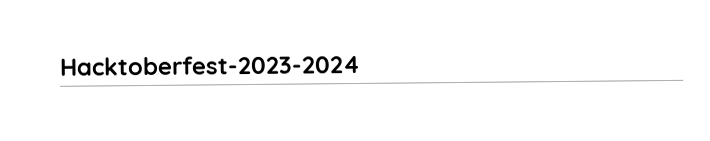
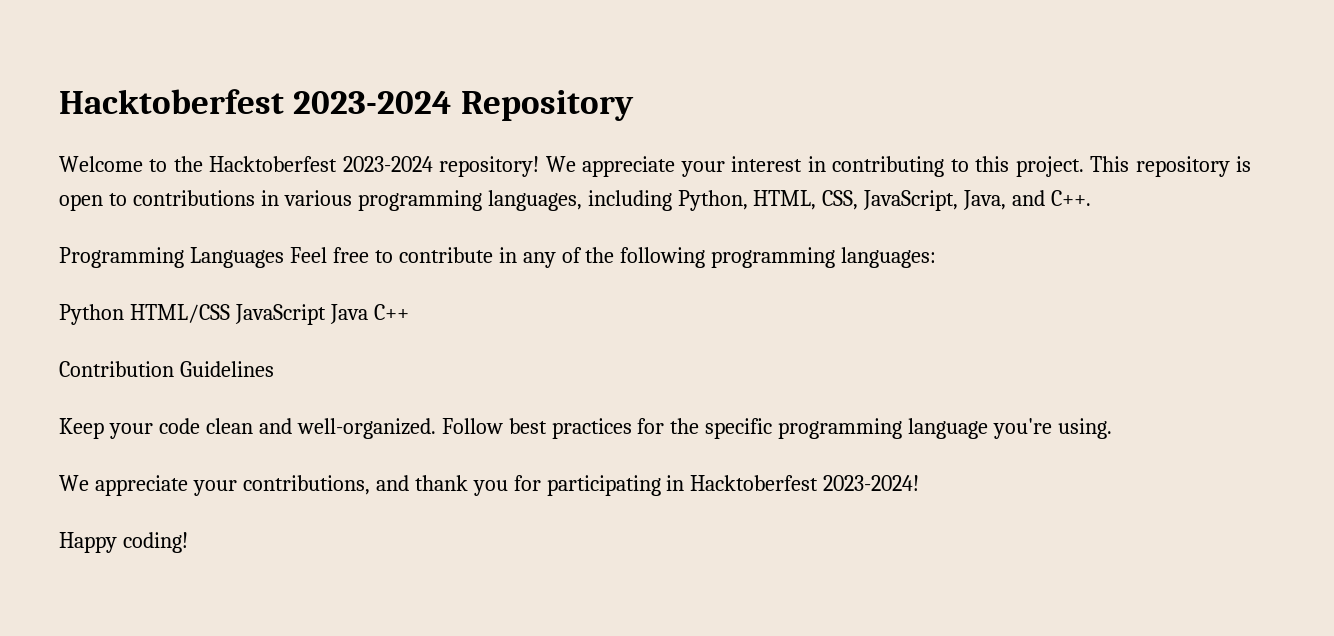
- Hacktoberfest-2023-2024
+ Hacktoberfest 2023-2024 Repository
+ Welcome to the Hacktoberfest 2023-2024 repository! We appreciate your interest in contributing to this project. This repository is open to contributions in various programming languages, including Python, HTML, CSS, JavaScript, Java, and C++.
+ Programming Languages Feel free to contribute in any of the following programming languages:
+ Python HTML/CSS JavaScript Java C++
+ Contribution Guidelines
+ Keep your code clean and well-organized. Follow best practices for the specific programming language you're using.
+ We appreciate your contributions, and thank you for participating in Hacktoberfest 2023-2024!
+ Happy coding!

